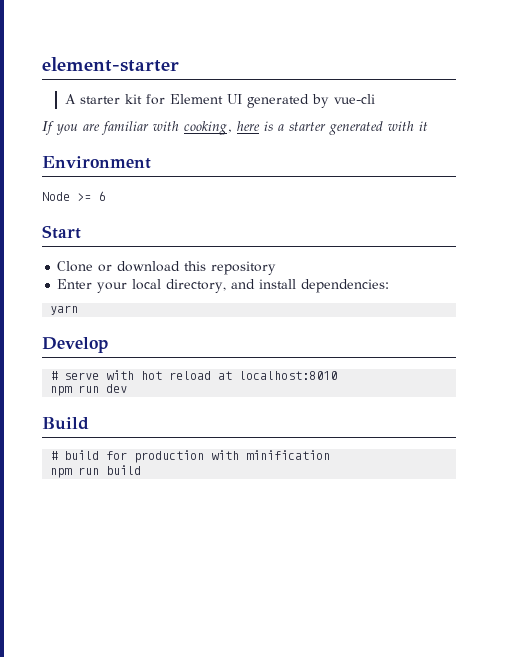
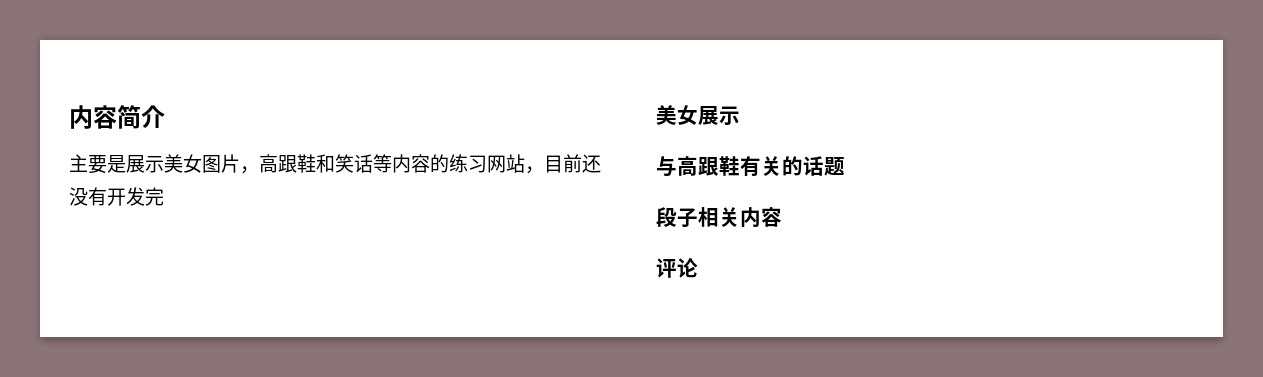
- element-starter
- A starter kit for Element UI generated by vue-cli
- If you are familiar with cooking, here is a starter generated with it
- Environment
- Node >= 6
- Start
- Clone or download this repository
- Enter your local directory, and install dependencies:
- yarn
- Develop
- # serve with hot reload at localhost:8010
- npm run dev
- Build
- # build for production with minification
- npm run build
+ 内容简介
+ 主要是展示美女图片，高跟鞋和笑话等内容的练习网站，目前还没有开发完
+ 美女展示
+ 与高跟鞋有关的话题
+ 段子相关内容
+ 评论

